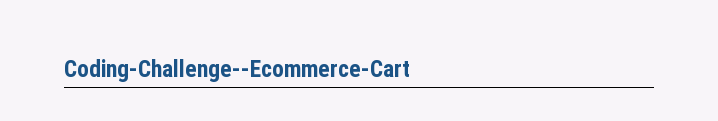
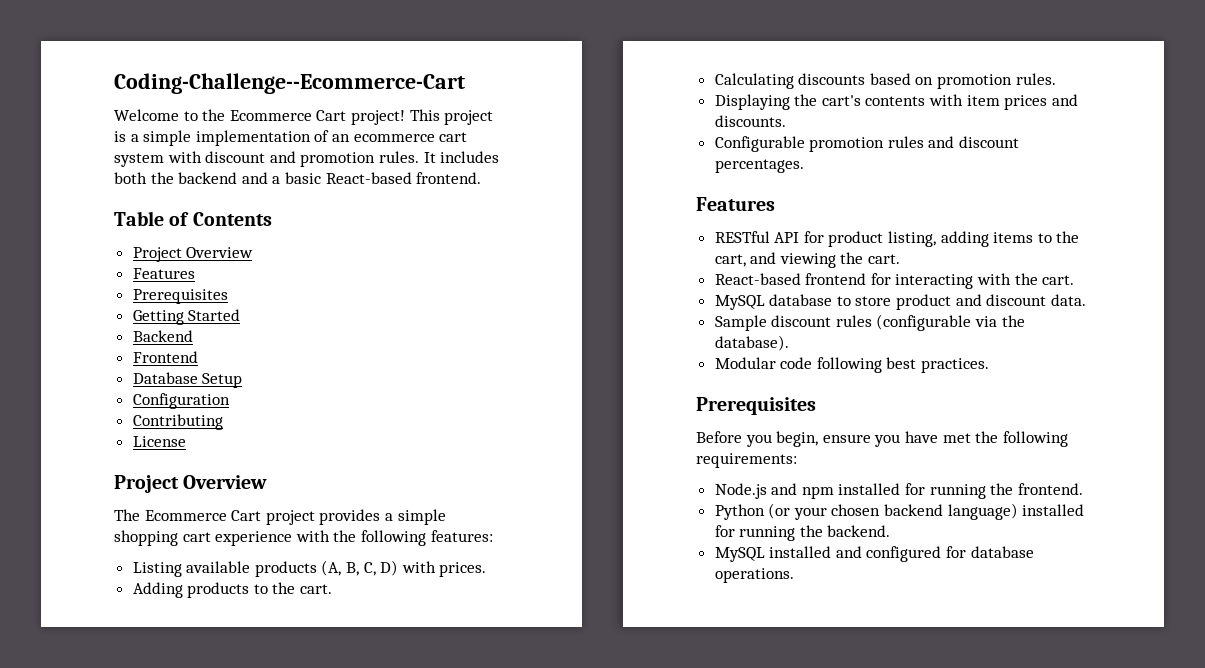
+ Welcome to the Ecommerce Cart project! This project is a simple implementation of an ecommerce cart system with discount and promotion rules. It includes both the backend and a basic React-based frontend.
+ Table of Contents
+ Project Overview
+ Features
+ Prerequisites
+ Getting Started
+ Backend
+ Frontend
+ Database Setup
+ Configuration
+ Contributing
+ License
+ Project Overview
+ The Ecommerce Cart project provides a simple shopping cart experience with the following features:
+ Listing available products (A, B, C, D) with prices.
+ Adding products to the cart.
+ Calculating discounts based on promotion rules.
+ Displaying the cart's contents with item prices and discounts.
+ Configurable promotion rules and discount percentages.
+ Features
+ RESTful API for product listing, adding items to the cart, and viewing the cart.
+ React-based frontend for interacting with the cart.
+ MySQL database to store product and discount data.
+ Sample discount rules (configurable via the database).
+ Modular code following best practices.
+ Prerequisites
+ Before you begin, ensure you have met the following requirements:
+ Node.js and npm installed for running the frontend.
+ Python (or your chosen backend language) installed for running the backend.
+ MySQL installed and configured for database operations.

